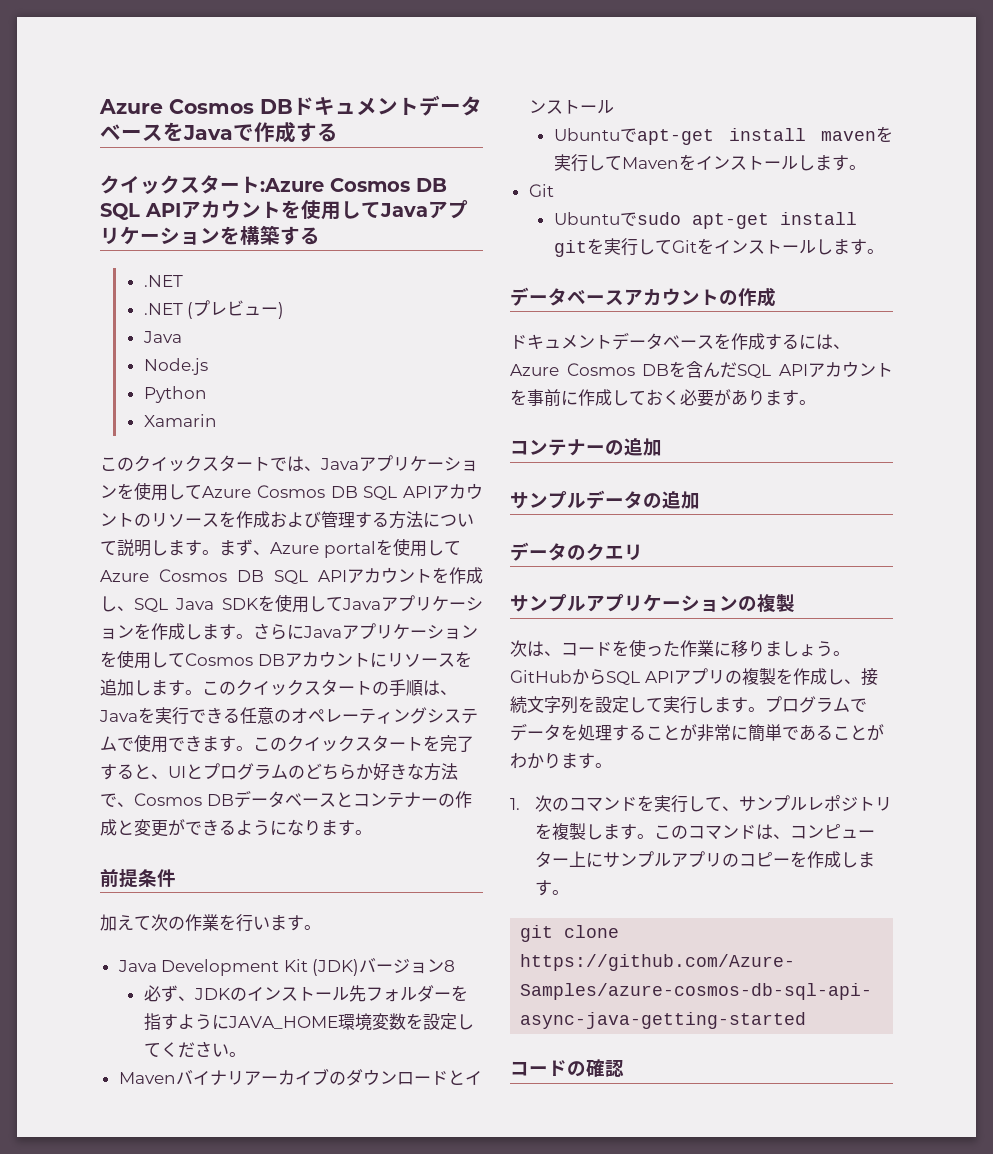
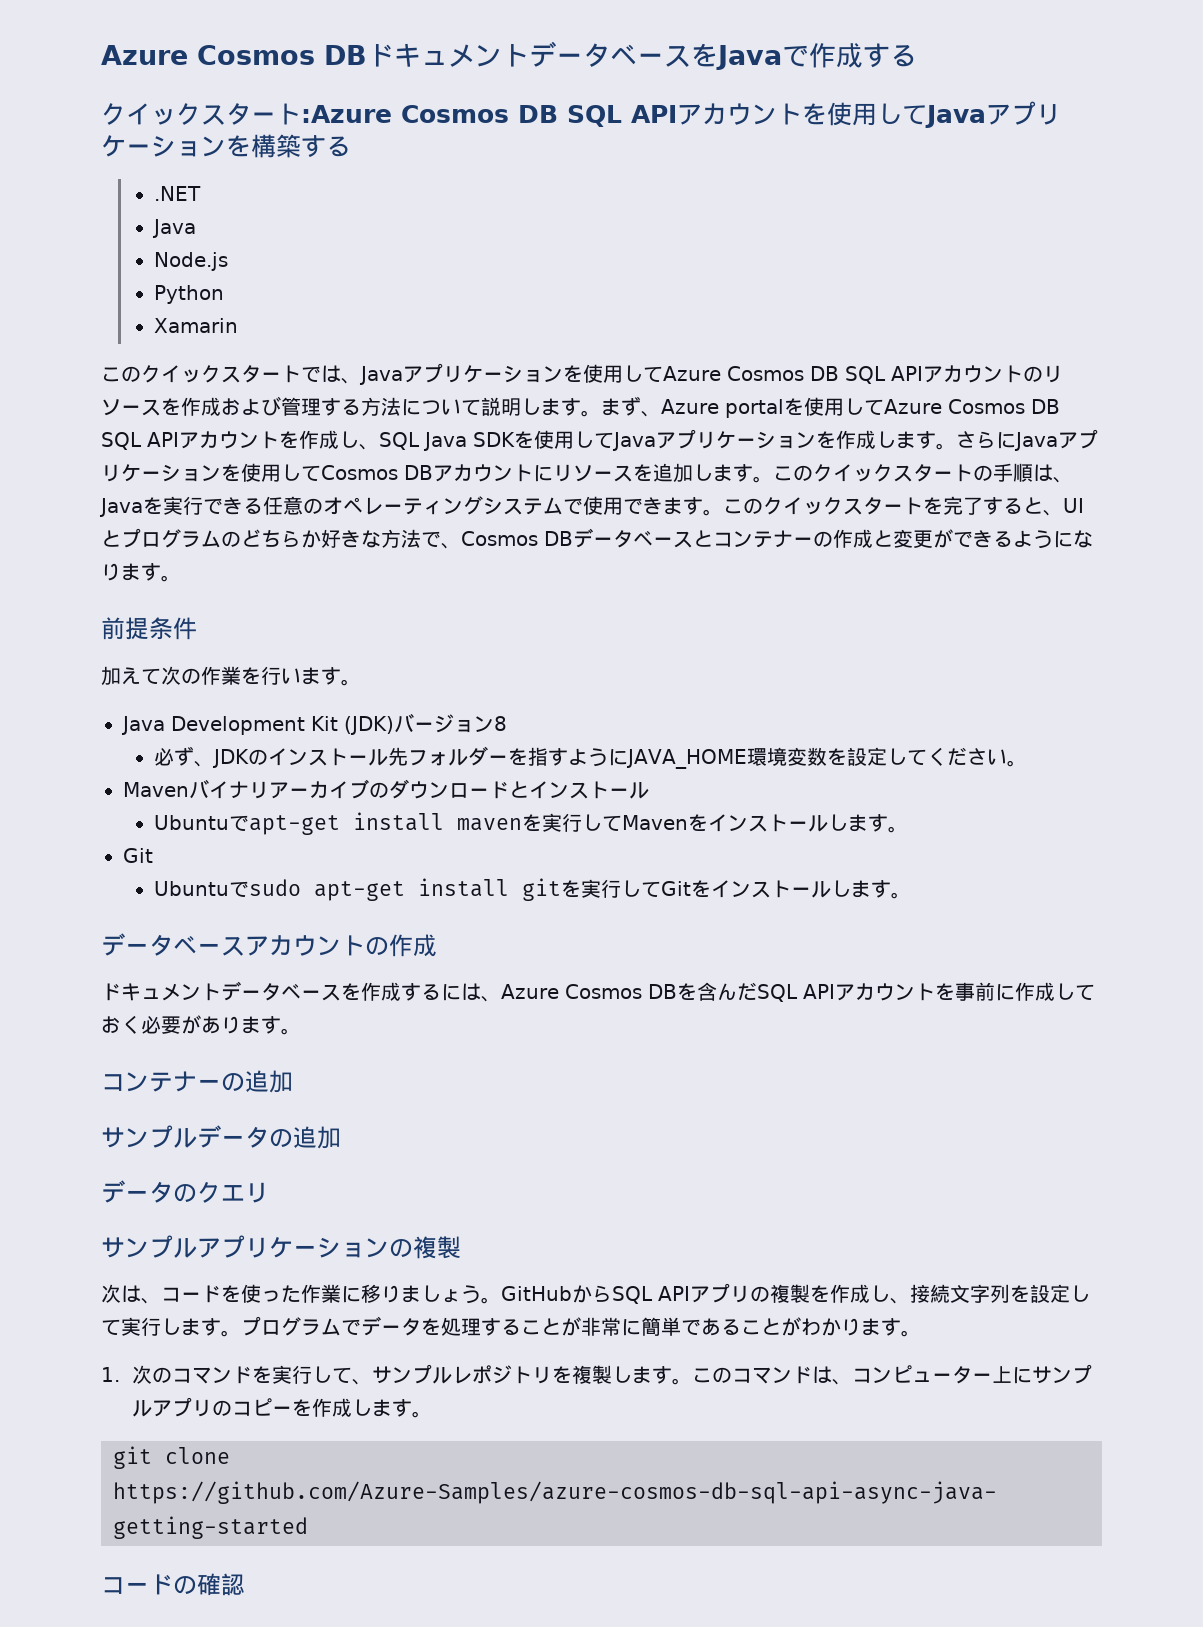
- .NET (プレビュー)

